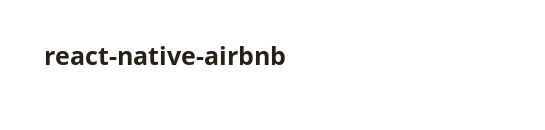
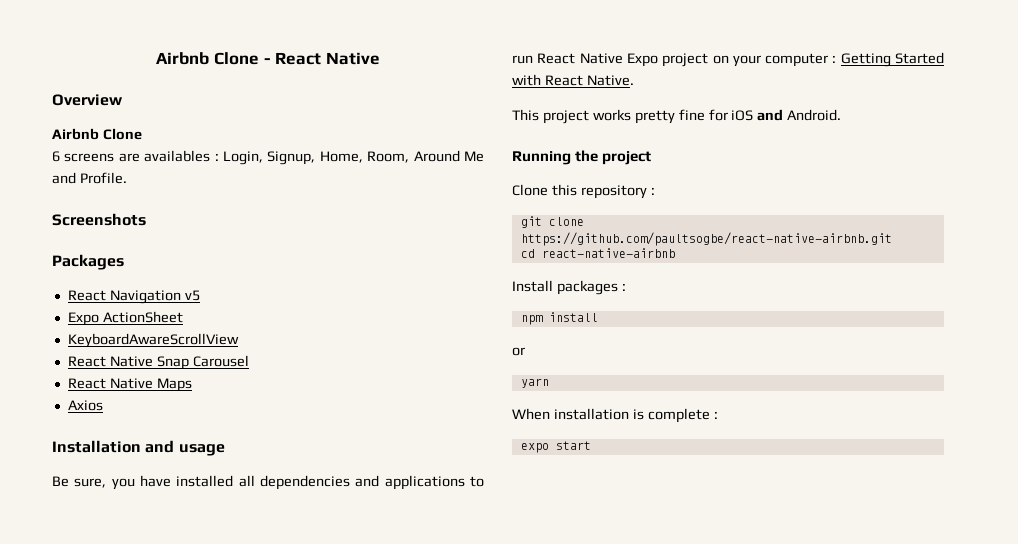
- react-native-airbnb
+ Airbnb Clone - React Native
+ Overview
+ Airbnb Clone
+ 6 screens are availables : Login, Signup, Home, Room, Around Me and Profile.
+ Screenshots
+ Packages
+ React Navigation v5
+ Expo ActionSheet
+ KeyboardAwareScrollView
+ React Native Snap Carousel
+ React Native Maps
+ Axios
+ Installation and usage
+ Be sure, you have installed all dependencies and applications to run React Native Expo project on your computer : Getting Started with React Native.
+ This project works pretty fine for iOS and Android.
+ Running the project
+ Clone this repository :
+ git clone https://github.com/paultsogbe/react-native-airbnb.git
+ cd react-native-airbnb
+ Install packages :
+ npm install
+ or
+ yarn
+ When installation is complete :
+ expo start

